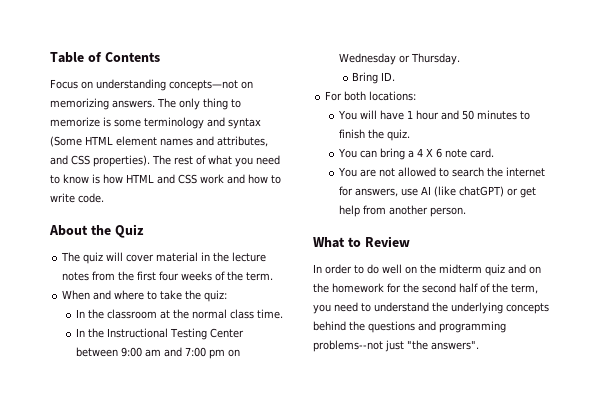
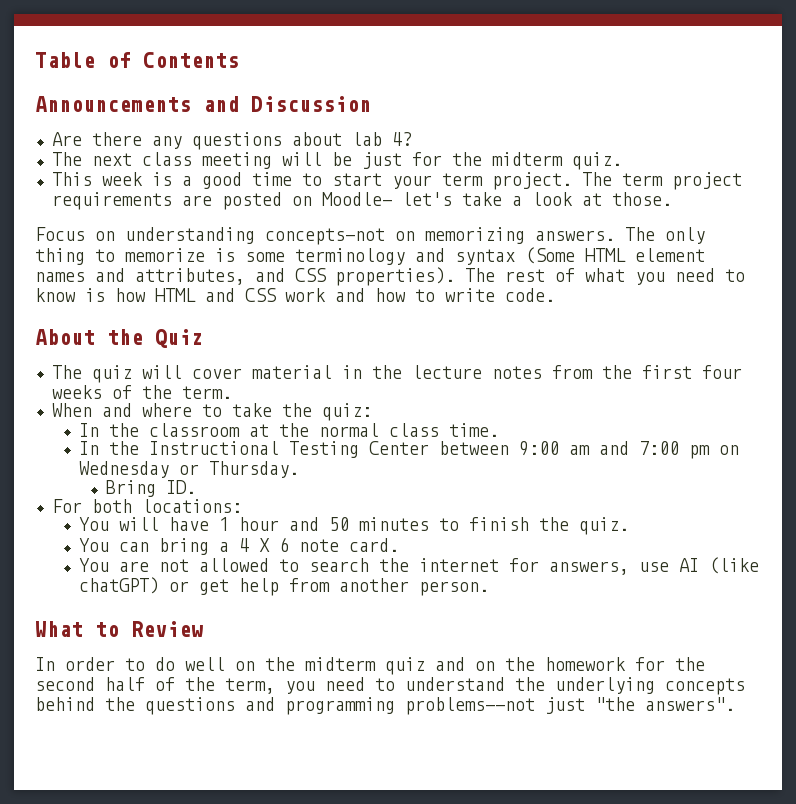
+ Announcements and Discussion
+ Are there any questions about lab 4?
+ The next class meeting will be just for the midterm quiz.
+ This week is a good time to start your term project. The term project requirements are posted on Moodle— let's take a look at those.

